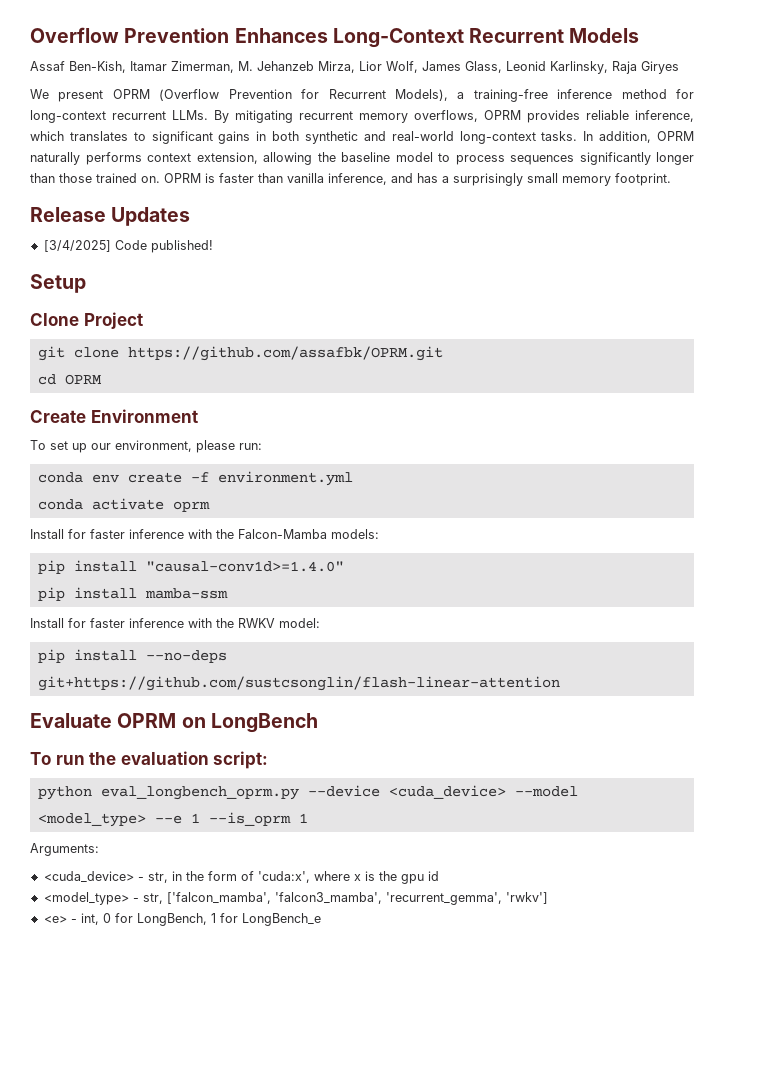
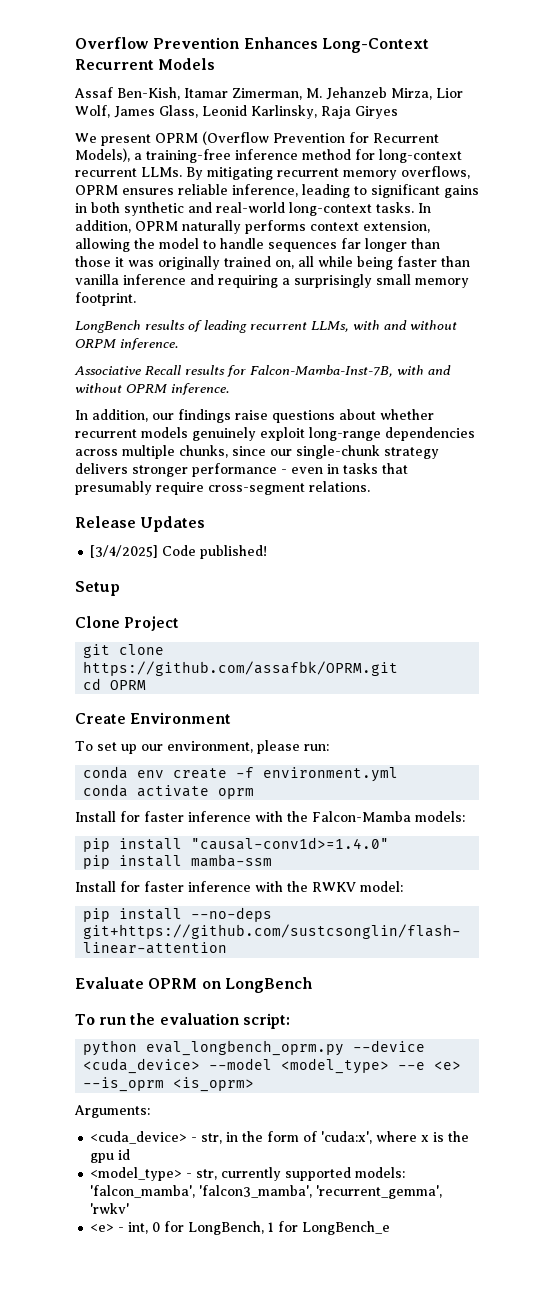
- By mitigating recurrent memory overflows, OPRM provides reliable inference, which translates to significant gains in both synthetic and real-world long-context tasks.
+ By mitigating recurrent memory overflows, OPRM ensures reliable inference, leading to significant gains in both synthetic and real-world long-context tasks.
- In addition, OPRM naturally performs context extension, allowing the baseline model to process sequences significantly longer than those trained on. OPRM is faster than vanilla inference, and has a surprisingly small memory footprint.
+ In addition, OPRM naturally performs context extension, allowing the model to handle sequences far longer than those it was originally trained on, all while being faster than vanilla inference and requiring a surprisingly small memory footprint.
+ LongBench results of leading recurrent LLMs, with and without ORPM inference.
+ Associative Recall results for Falcon-Mamba-Inst-7B, with and without OPRM inference.
+ In addition, our findings raise questions about whether recurrent models genuinely exploit long-range dependencies across multiple chunks, since our single-chunk strategy delivers stronger performance - even in tasks that presumably require cross-segment relations.
- python eval_longbench_oprm.py --device <cuda_device> --model <model_type> --e 1 --is_oprm 1
+ python eval_longbench_oprm.py --device <cuda_device> --model <model_type> --e <e> --is_oprm <is_oprm>
- <model_type> - str, ['falcon_mamba', 'falcon3_mamba', 'recurrent_gemma', 'rwkv']
+ <model_type> - str, currently supported models: 'falcon_mamba', 'falcon3_mamba', 'recurrent_gemma', 'rwkv'

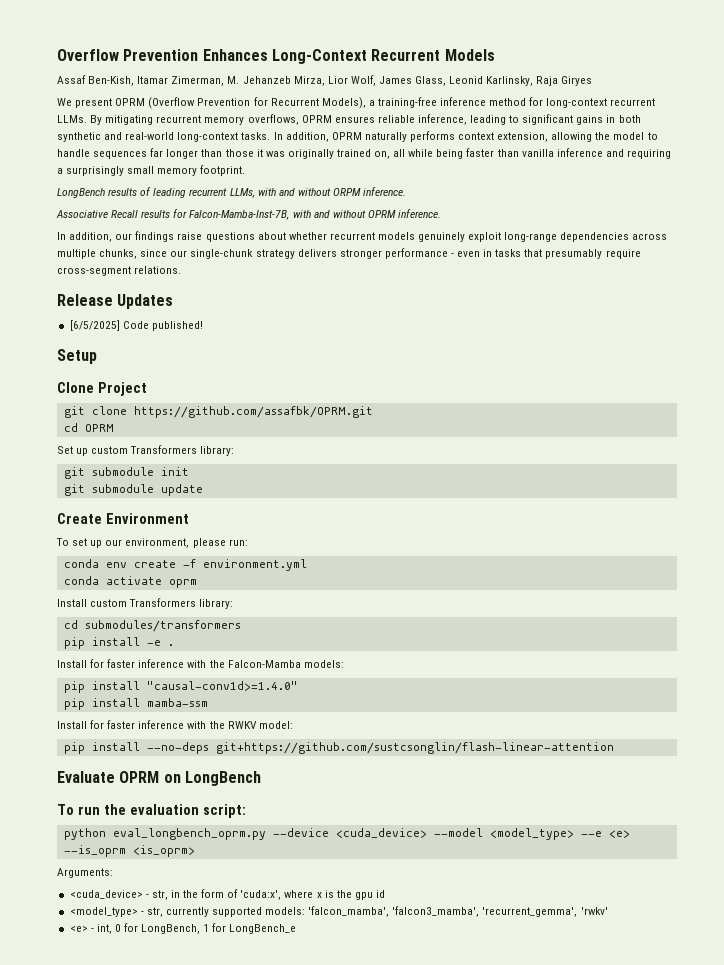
- [3/4/2025] Code published!
+ [6/5/2025] Code published!
+ Set up custom Transformers library:
+ git submodule init
+ git submodule update
+ Install custom Transformers library:
+ cd submodules/transformers
+ pip install -e .

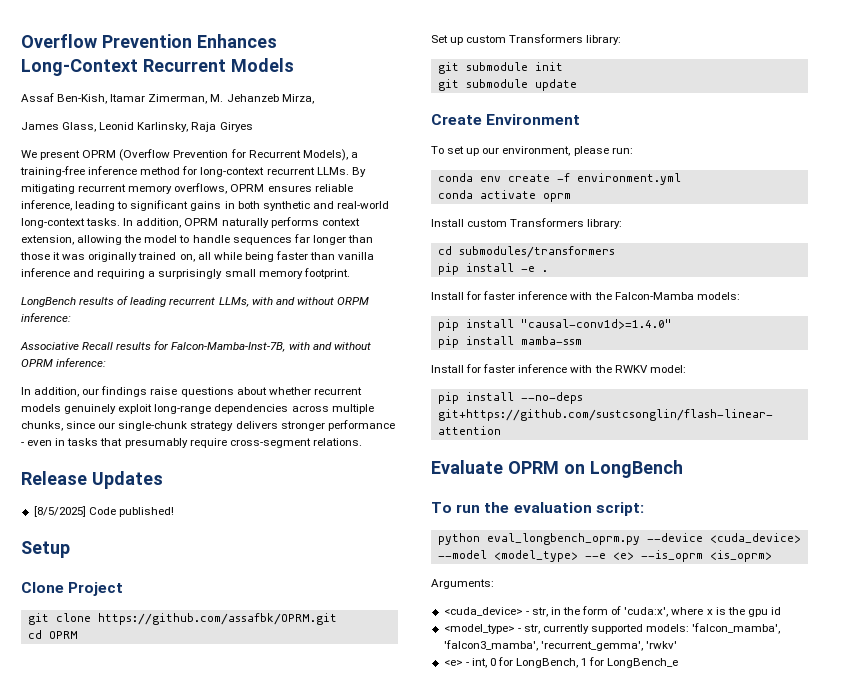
- Assaf Ben-Kish, Itamar Zimerman, M. Jehanzeb Mirza, Lior Wolf, James Glass, Leonid Karlinsky, Raja Giryes
+ Assaf Ben-Kish, Itamar Zimerman, M. Jehanzeb Mirza,
+ James Glass, Leonid Karlinsky, Raja Giryes
- LongBench results of leading recurrent LLMs, with and without ORPM inference.
+ LongBench results of leading recurrent LLMs, with and without ORPM inference:
- Associative Recall results for Falcon-Mamba-Inst-7B, with and without OPRM inference.
+ Associative Recall results for Falcon-Mamba-Inst-7B, with and without OPRM inference:
- [6/5/2025] Code published!
+ [8/5/2025] Code published!

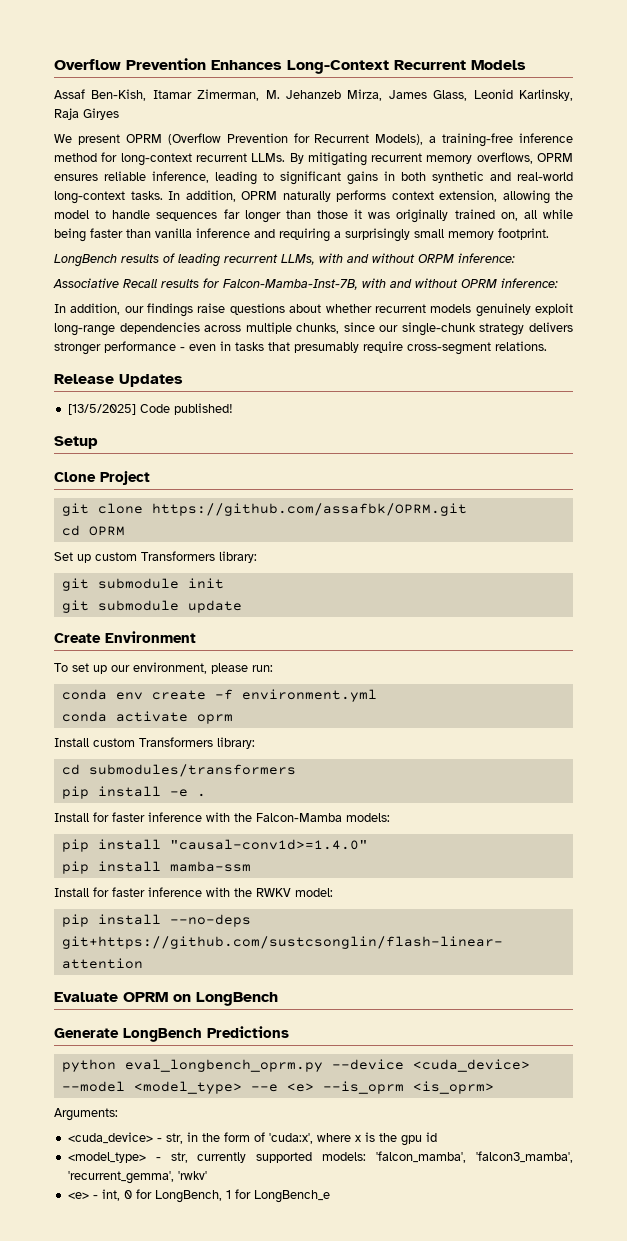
- Assaf Ben-Kish, Itamar Zimerman, M. Jehanzeb Mirza,
- James Glass, Leonid Karlinsky, Raja Giryes
+ Assaf Ben-Kish, Itamar Zimerman, M. Jehanzeb Mirza, James Glass, Leonid Karlinsky, Raja Giryes
- [8/5/2025] Code published!
+ [13/5/2025] Code published!
- To run the evaluation script:
+ Generate LongBench Predictions

